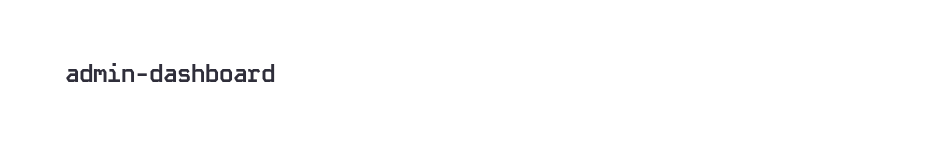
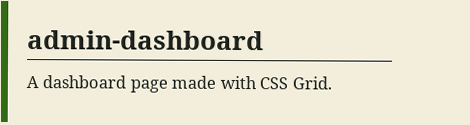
+ A dashboard page made with CSS Grid.

